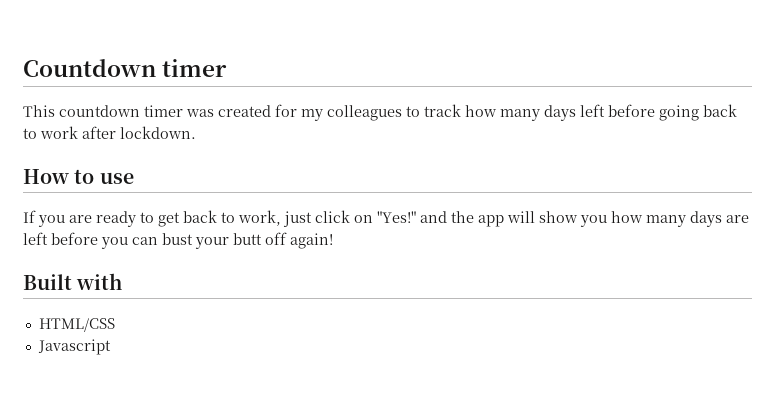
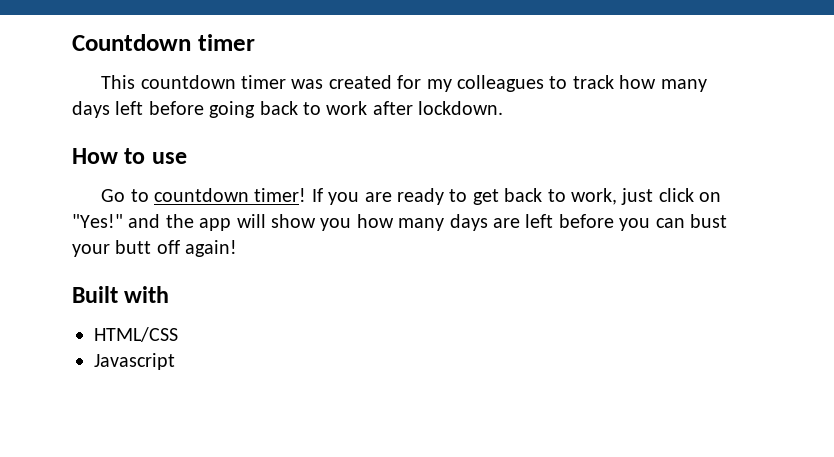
+ Go to countdown timer!

